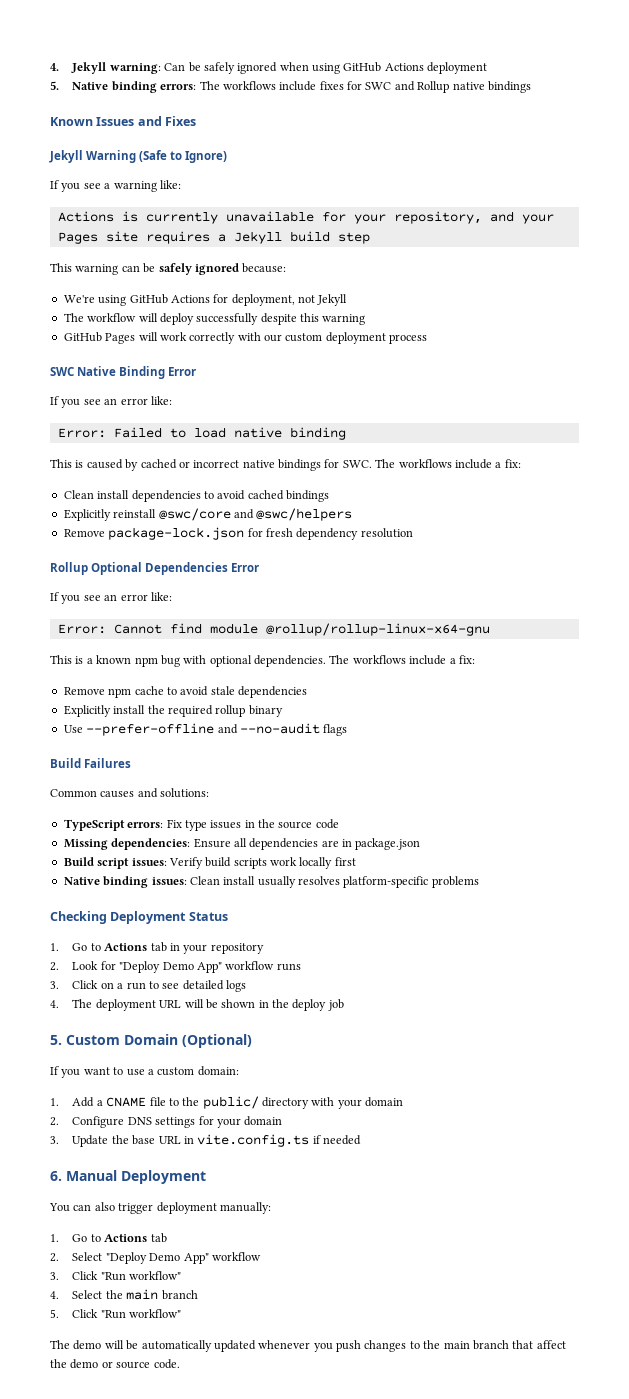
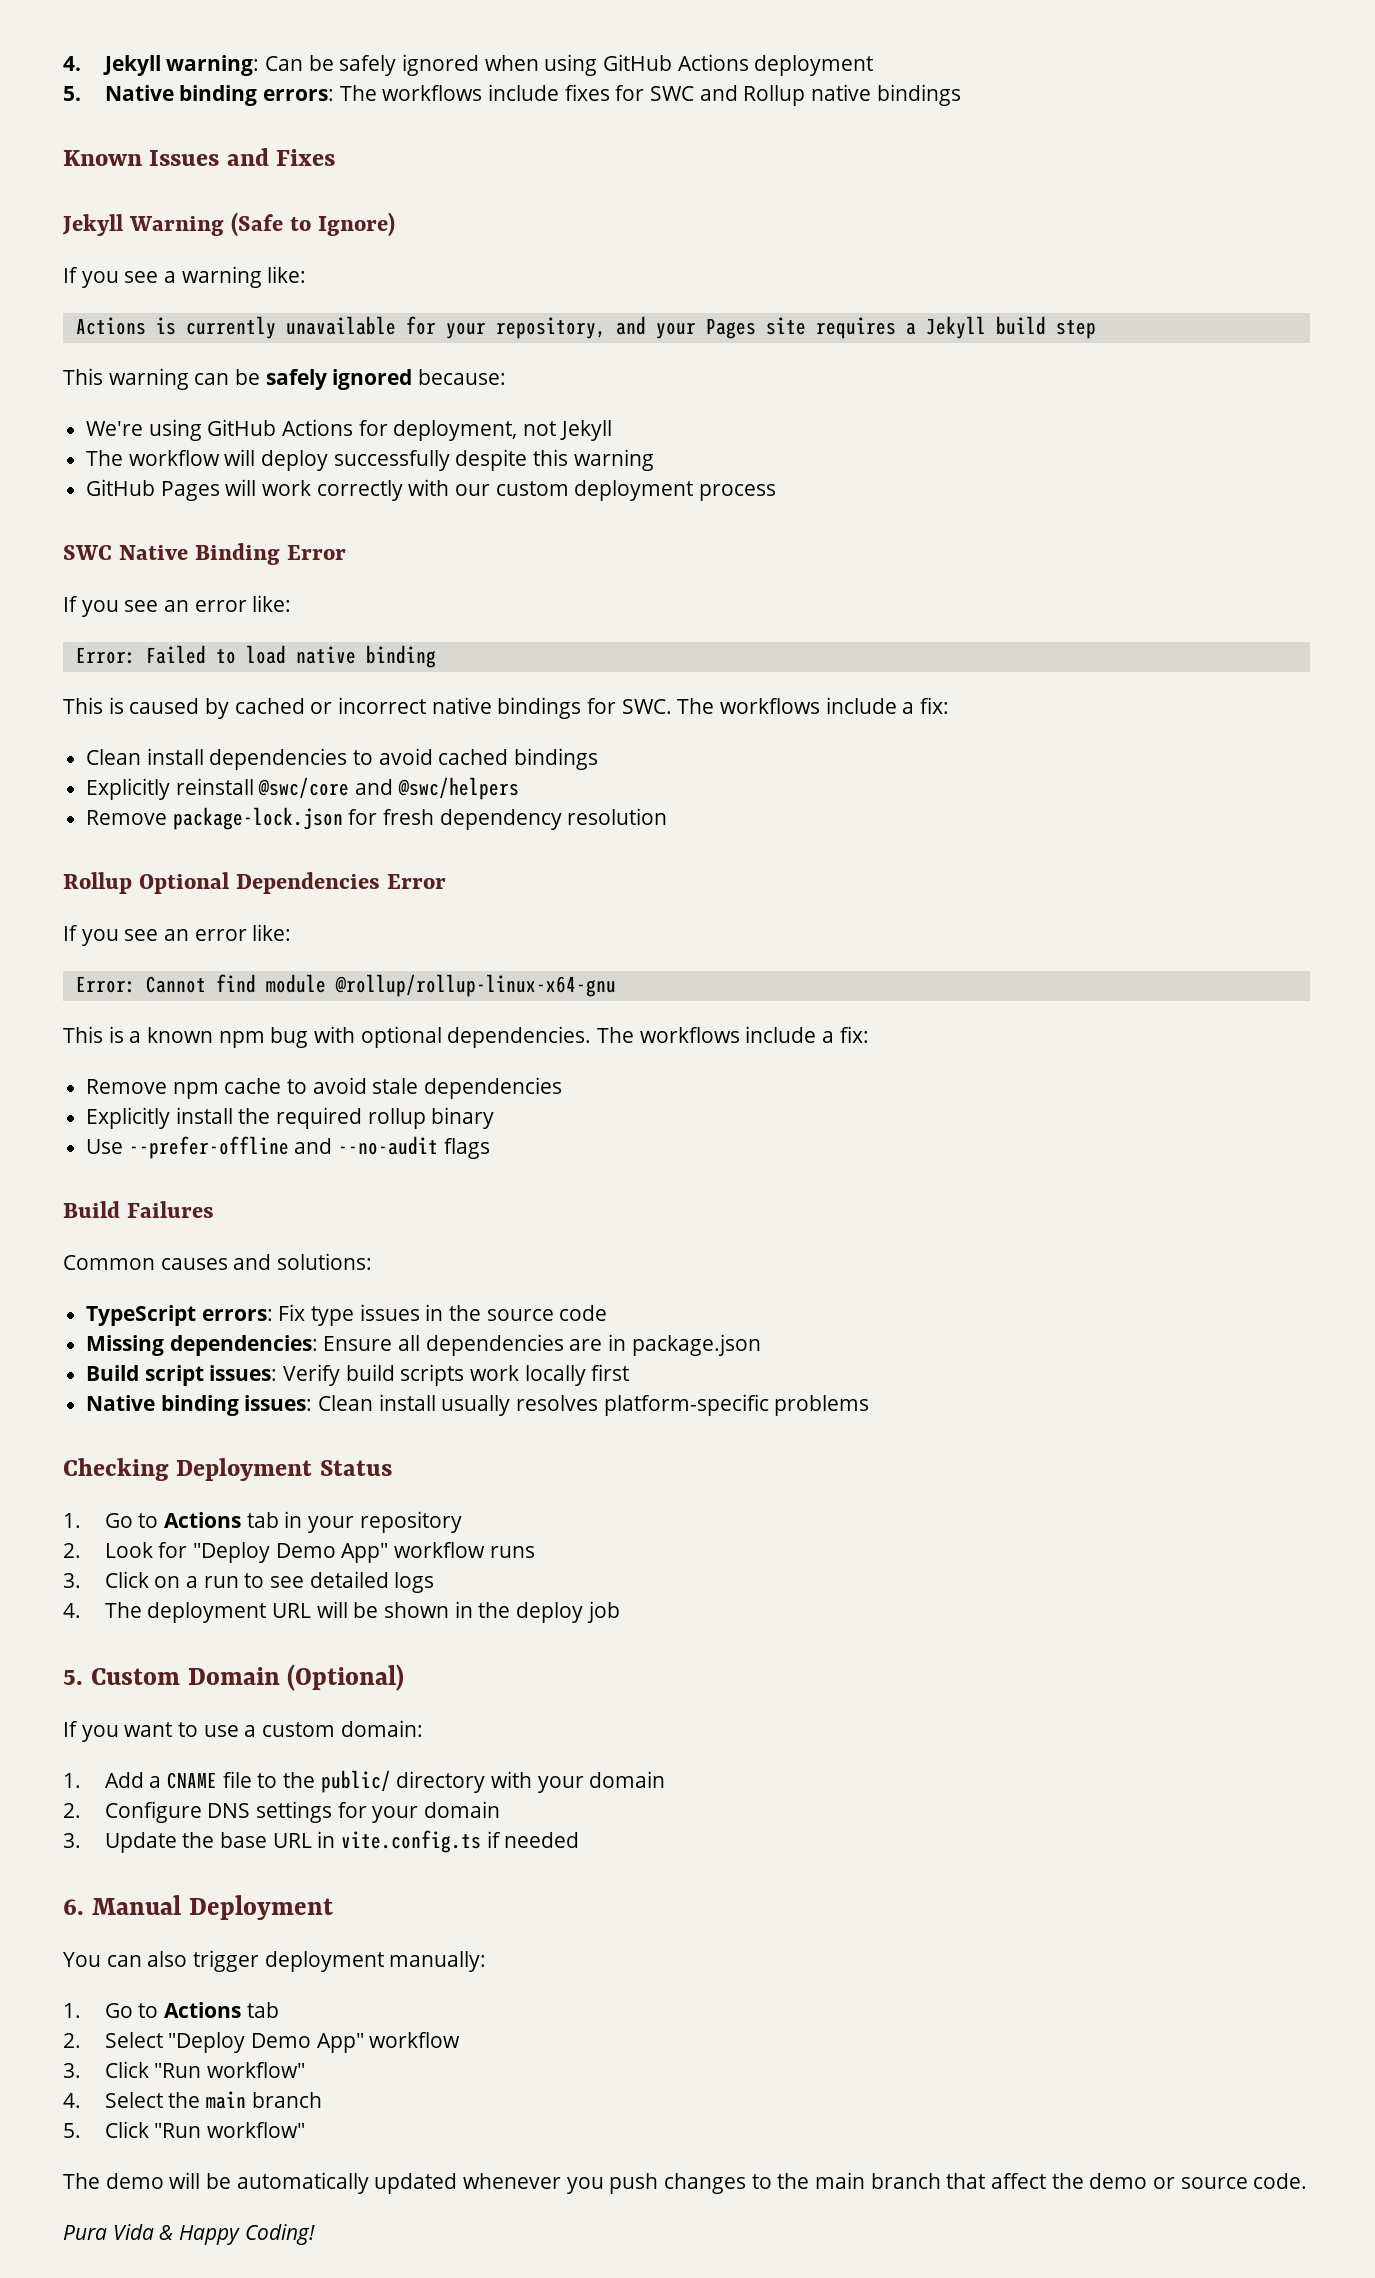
+ Pura Vida & Happy Coding!

